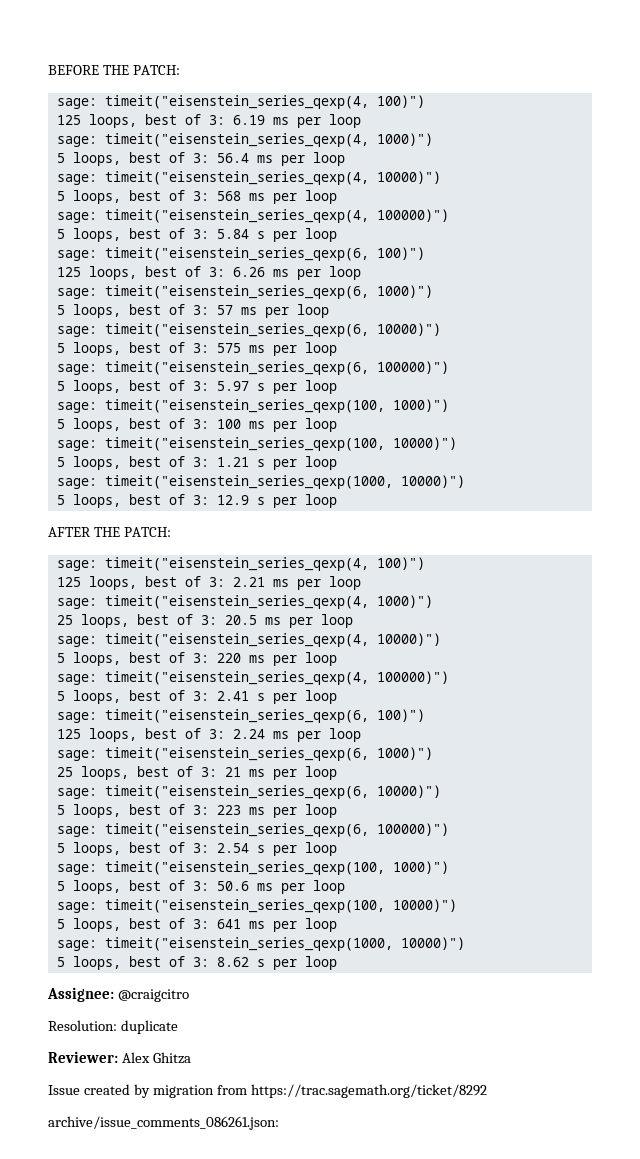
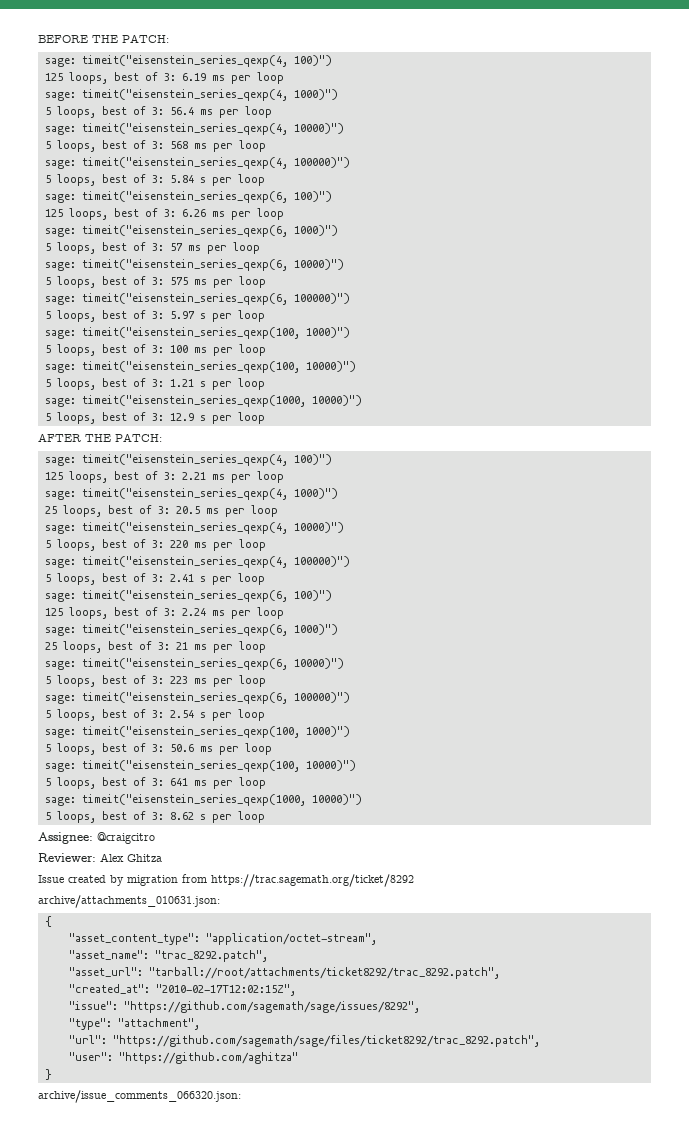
- Resolution: duplicate
- archive/issue_comments_086261.json:
+ archive/attachments_010631.json:
+ {
+ "asset_content_type": "application/octet-stream",
+ "asset_name": "trac_8292.patch",
+ "asset_url": "tarball://root/attachments/ticket8292/trac_8292.patch",
+ "created_at": "2010-02-17T12:02:15Z",
+ "issue": "https://github.com/sagemath/sage/issues/8292",
+ "type": "attachment",
+ "url": "https://github.com/sagemath/sage/files/ticket8292/trac_8292.patch",
+ "user": "https://github.com/aghitza"
+ }
+ archive/issue_comments_066320.json:

